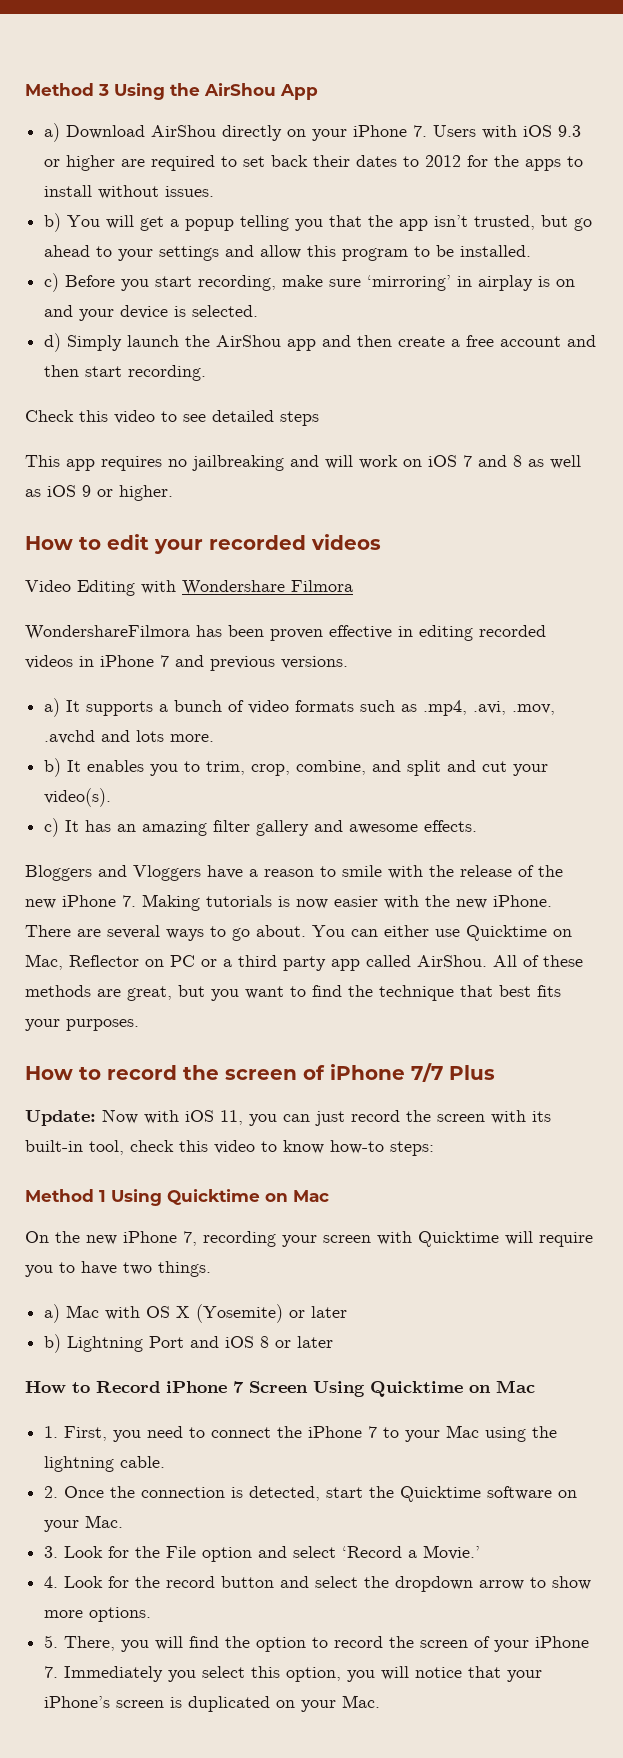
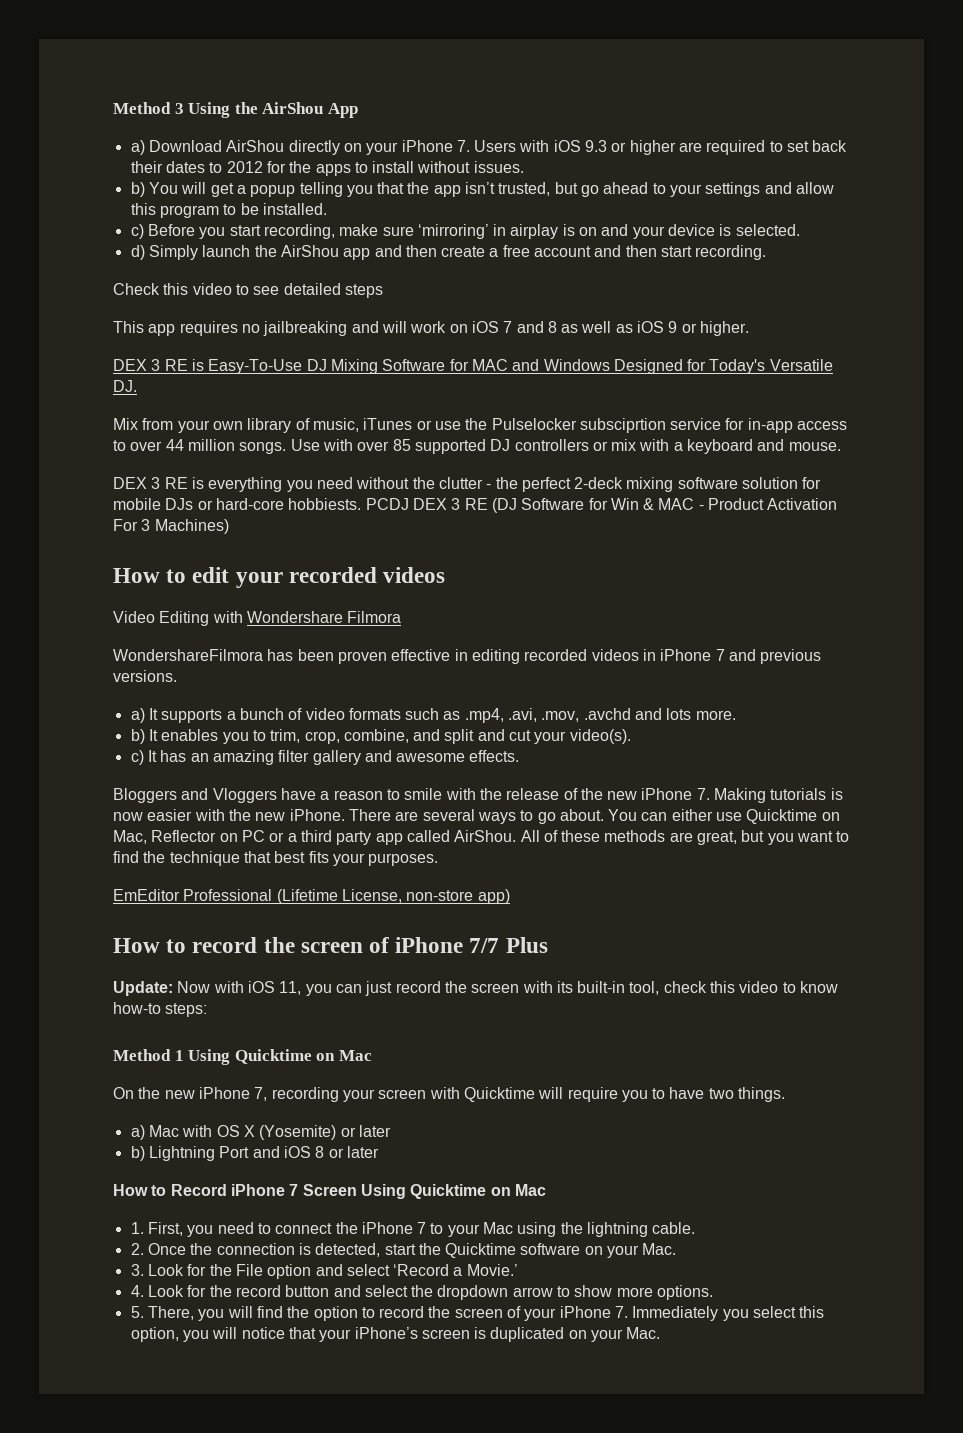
+ DEX 3 RE is Easy-To-Use DJ Mixing Software for MAC and Windows Designed for Today's Versatile DJ.
+ Mix from your own library of music, iTunes or use the Pulselocker subsciprtion service for in-app access to over 44 million songs. Use with over 85 supported DJ controllers or mix with a keyboard and mouse.
+ DEX 3 RE is everything you need without the clutter - the perfect 2-deck mixing software solution for mobile DJs or hard-core hobbiests. PCDJ DEX 3 RE (DJ Software for Win & MAC - Product Activation For 3 Machines)
+ EmEditor Professional (Lifetime License, non-store app)

